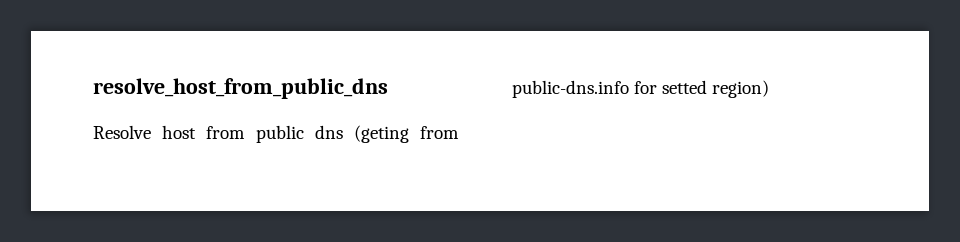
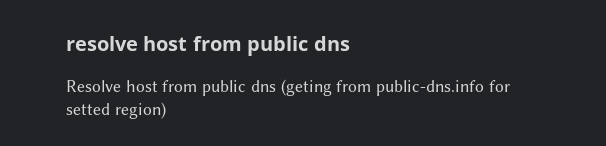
- resolve_host_from_public_dns
+ resolve host from public dns

